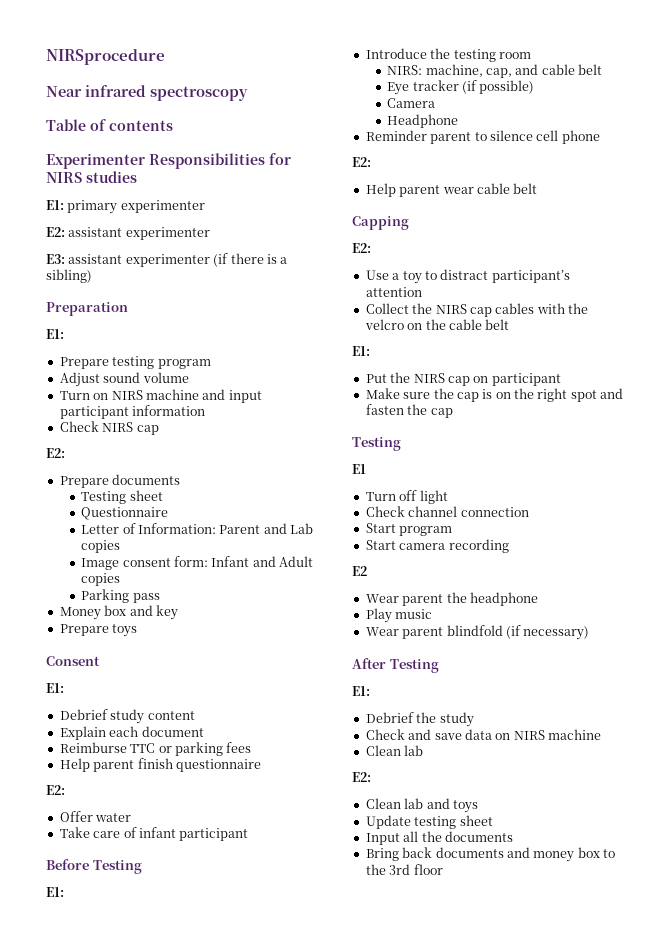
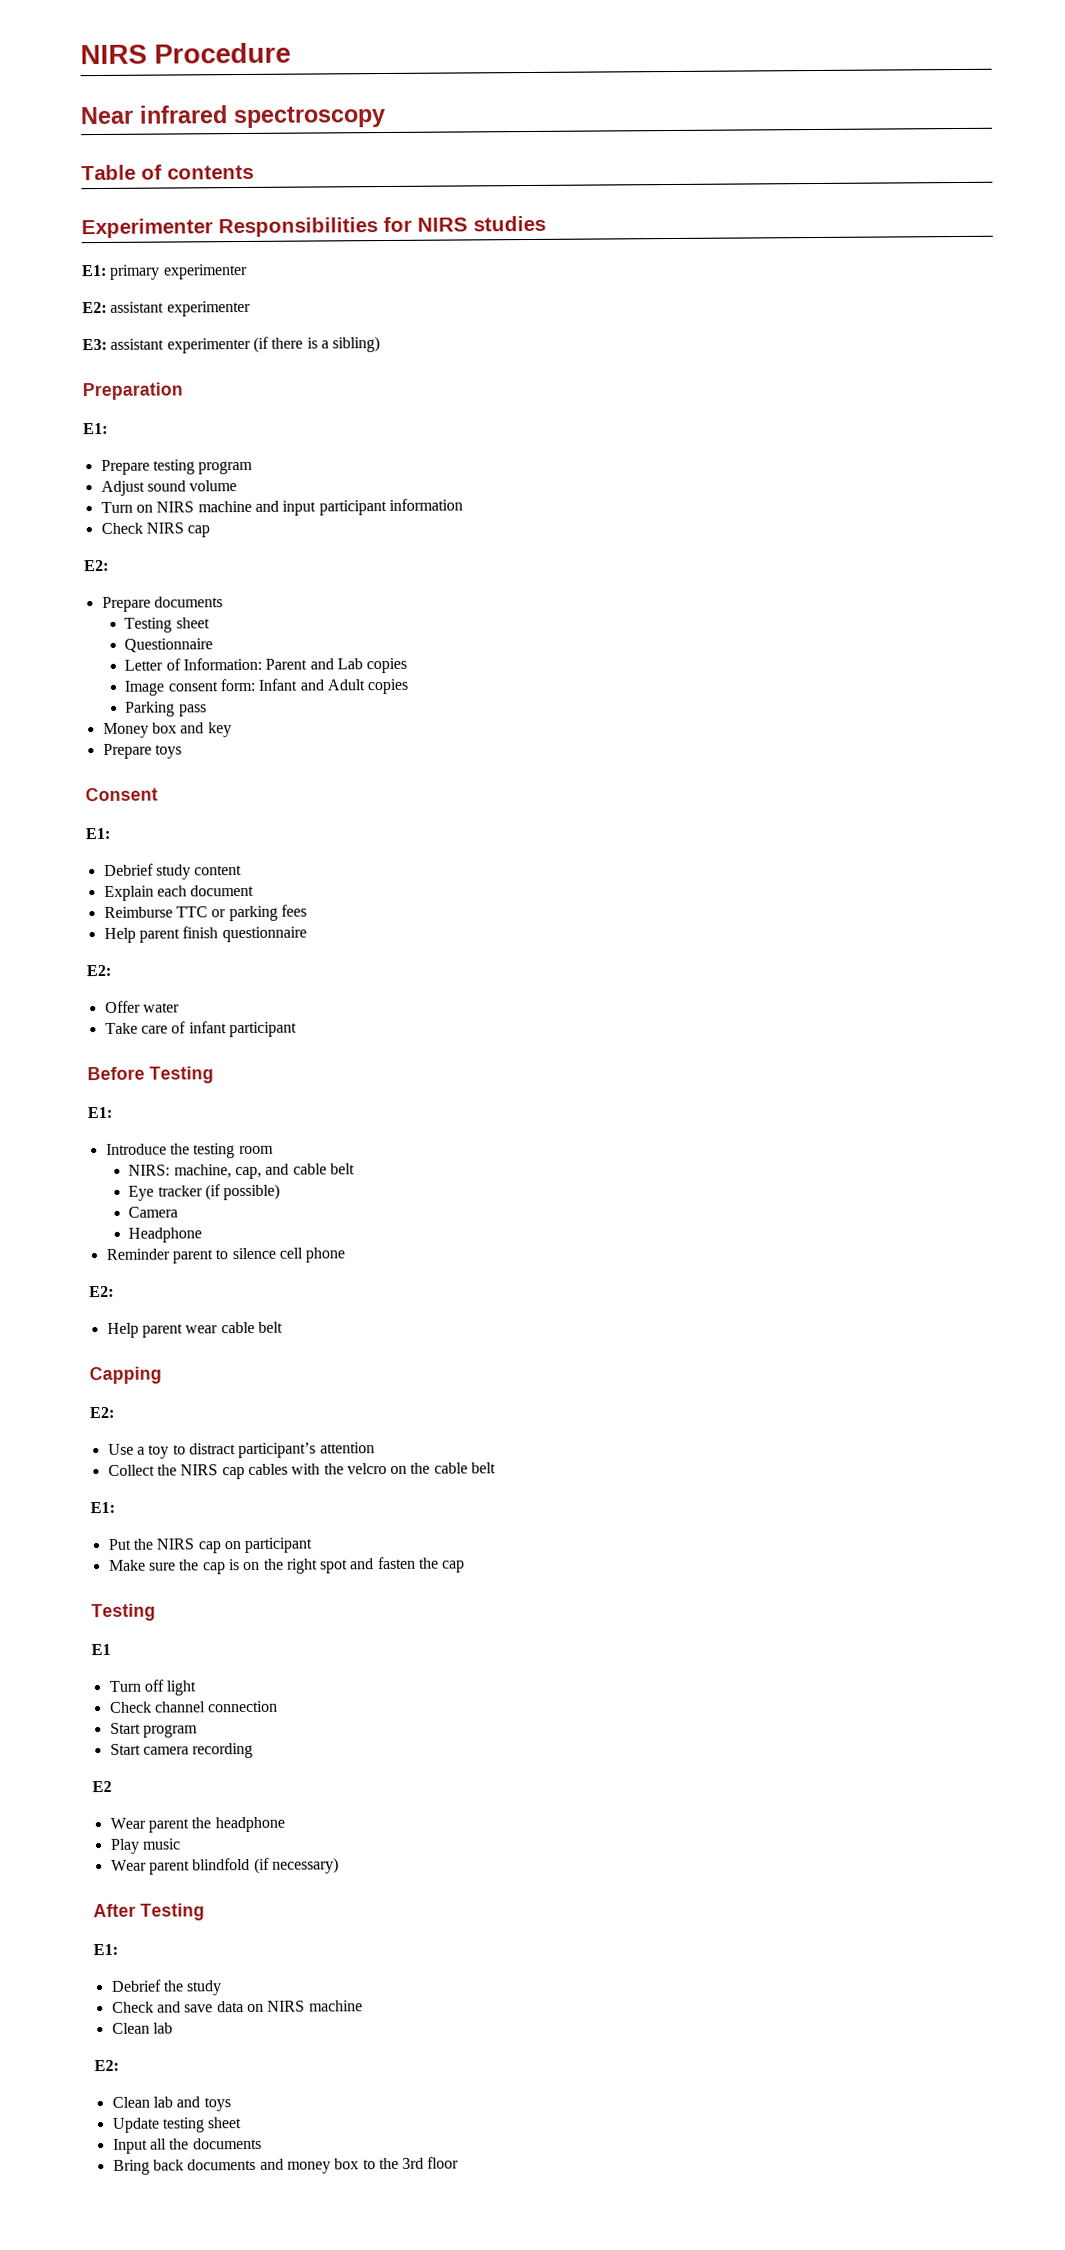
- NIRSprocedure
+ NIRS Procedure

